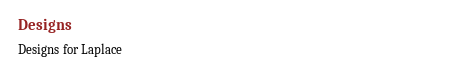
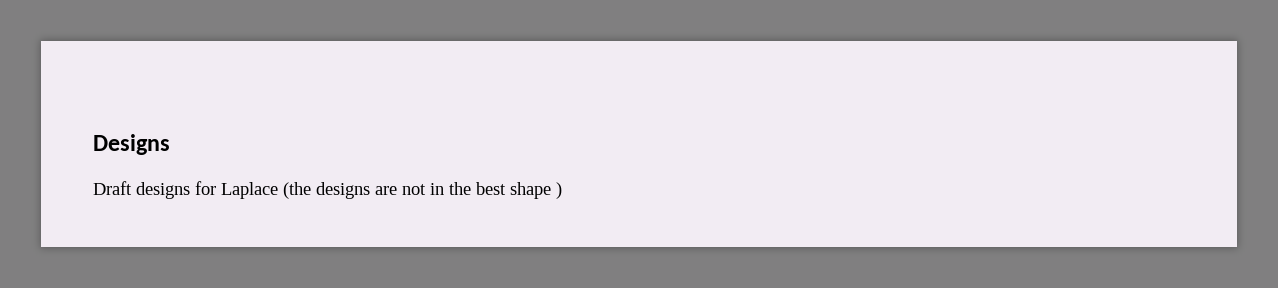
- Designs for Laplace
+ Draft designs for Laplace (the designs are not in the best shape )

